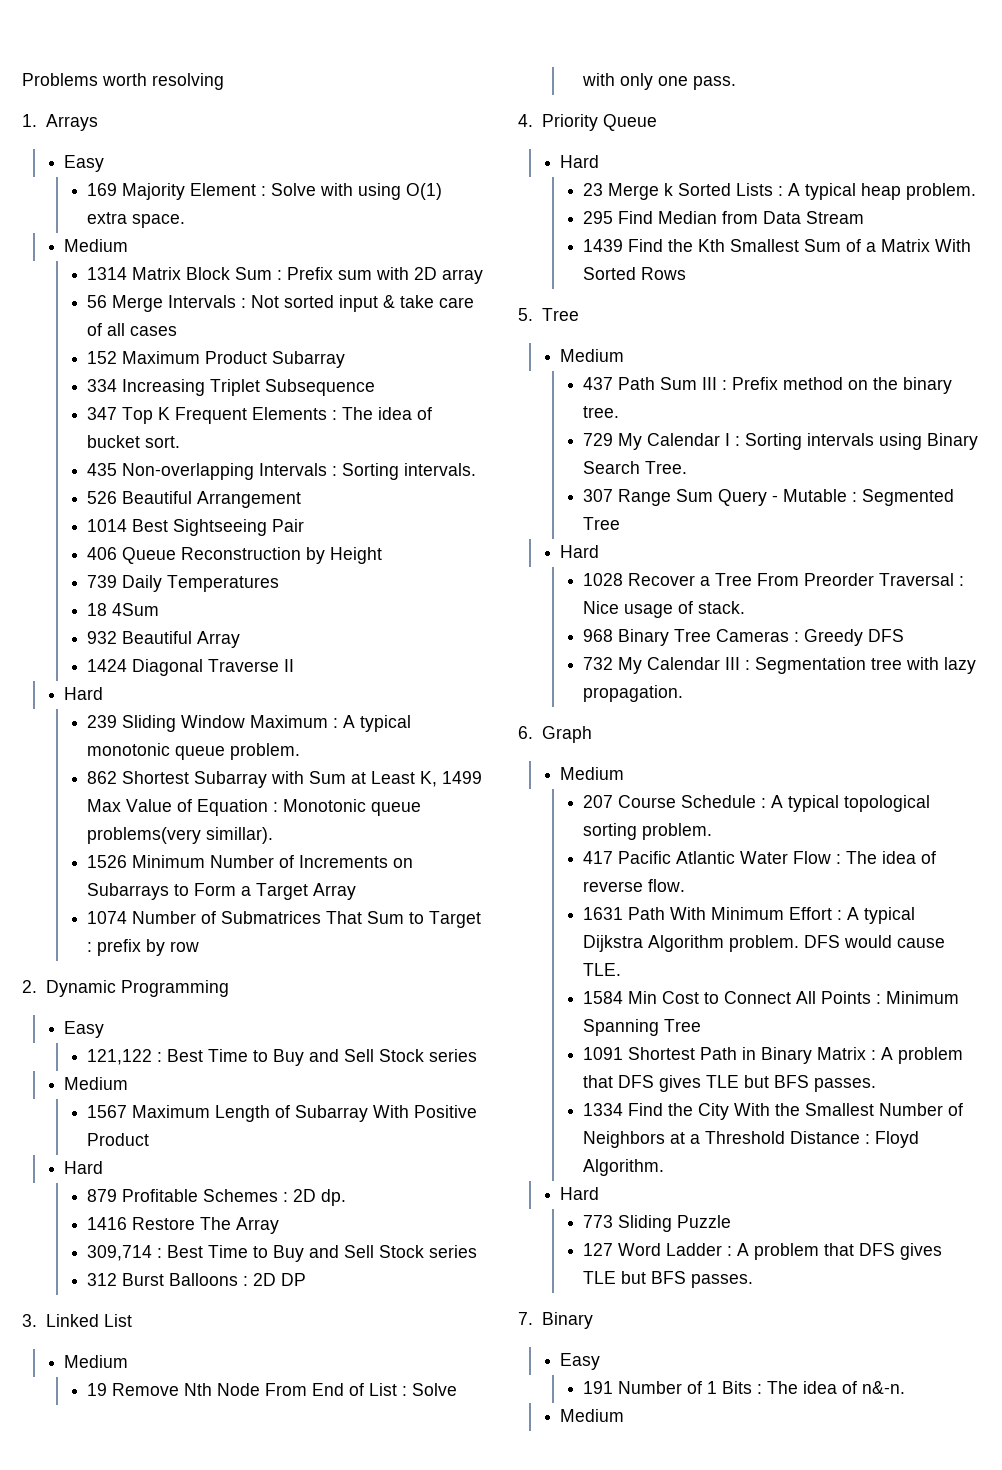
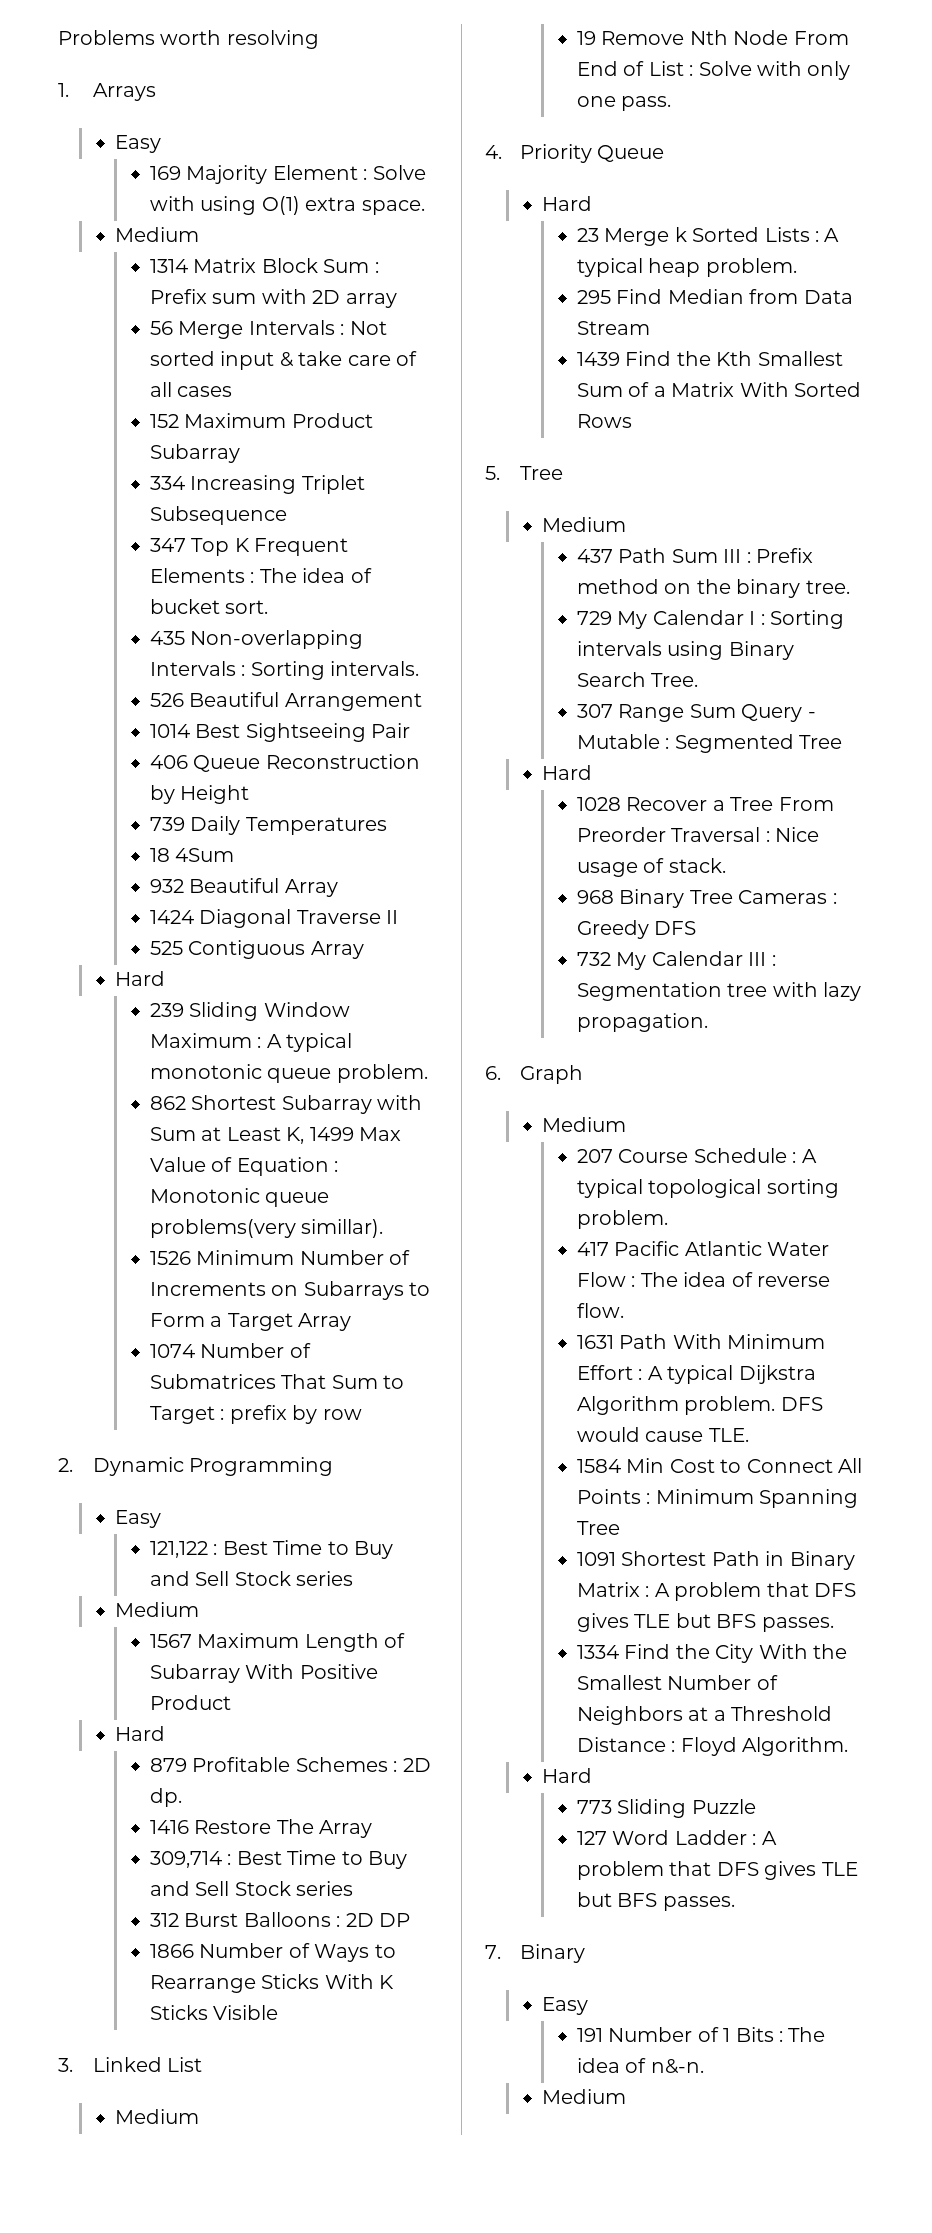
+ 525 Contiguous Array
+ 1866 Number of Ways to Rearrange Sticks With K Sticks Visible

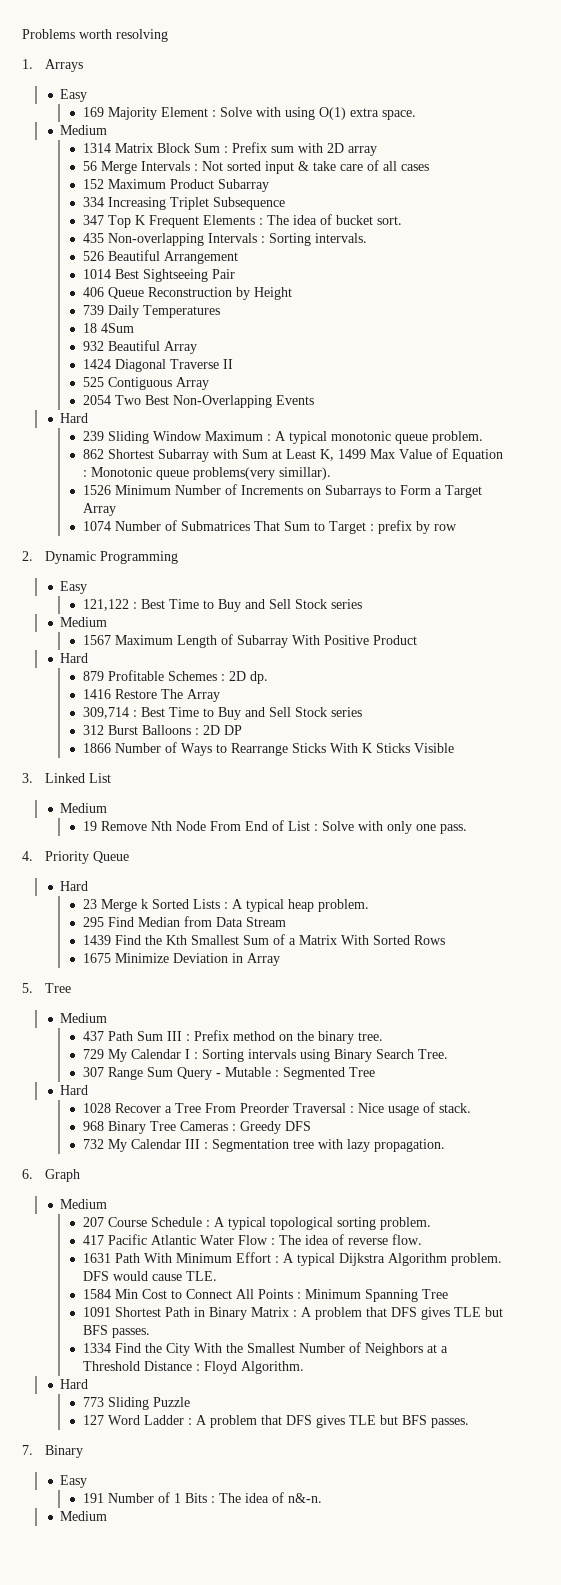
+ 2054 Two Best Non-Overlapping Events
+ 1675 Minimize Deviation in Array

